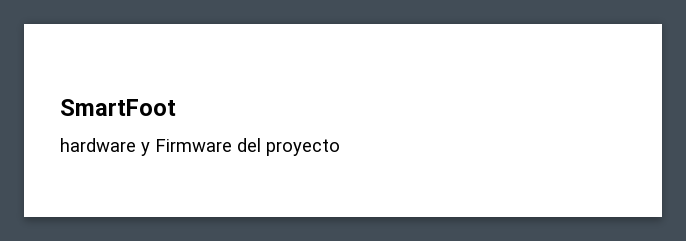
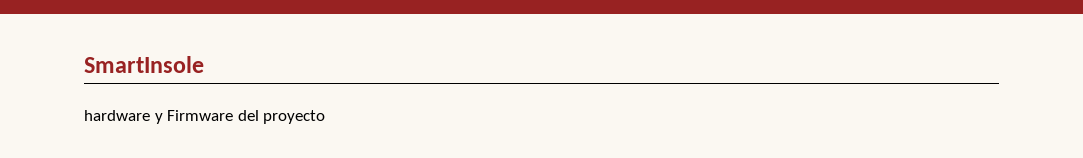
- SmartFoot
+ SmartInsole

